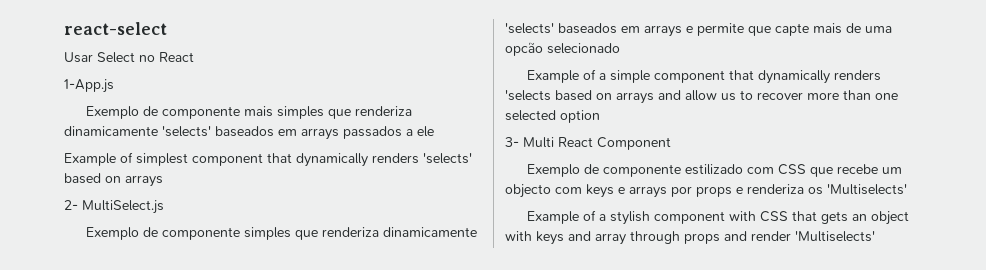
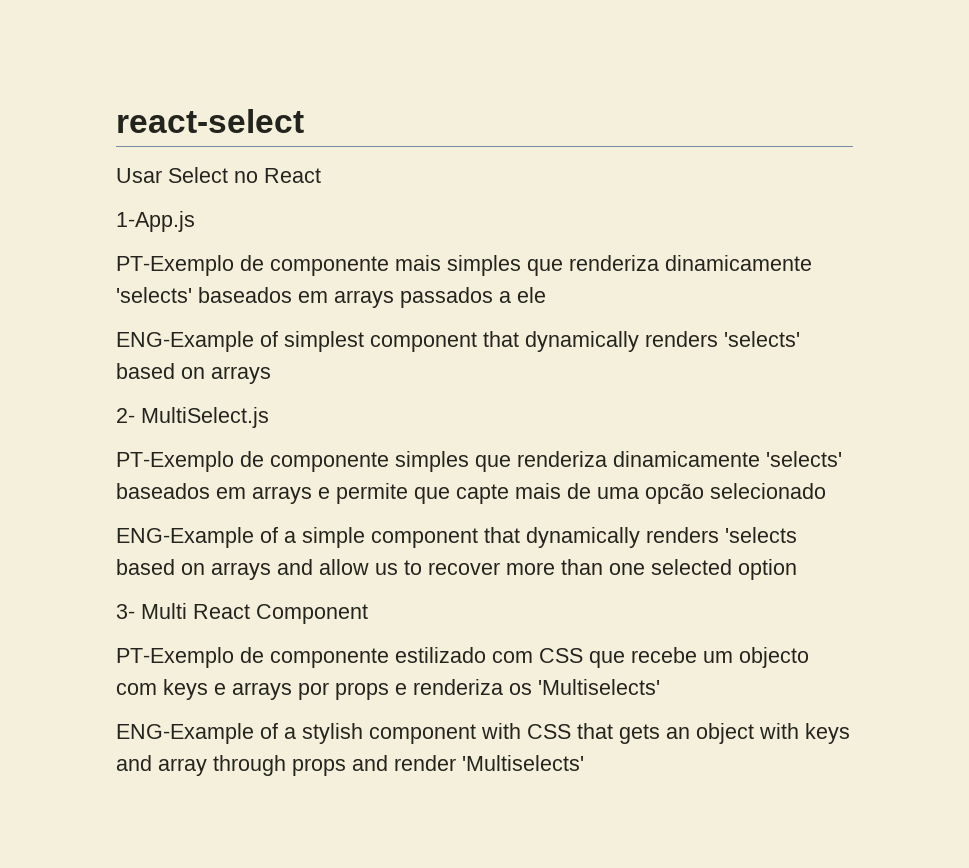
- Exemplo de componente mais simples que renderiza dinamicamente 'selects' baseados em arrays passados a ele
+ PT-Exemplo de componente mais simples que renderiza dinamicamente 'selects' baseados em arrays passados a ele
- Example of simplest component that dynamically renders 'selects' based on arrays
+ ENG-Example of simplest component that dynamically renders 'selects' based on arrays
- Exemplo de componente simples que renderiza dinamicamente 'selects' baseados em arrays e permite que capte mais de uma opcão selecionado
+ PT-Exemplo de componente simples que renderiza dinamicamente 'selects' baseados em arrays e permite que capte mais de uma opcão selecionado
- Example of a simple component that dynamically renders 'selects based on arrays and allow us to recover more than one selected option
+ ENG-Example of a simple component that dynamically renders 'selects based on arrays and allow us to recover more than one selected option
- Exemplo de componente estilizado com CSS que recebe um objecto com keys e arrays por props e renderiza os 'Multiselects'
+ PT-Exemplo de componente estilizado com CSS que recebe um objecto com keys e arrays por props e renderiza os 'Multiselects'
- Example of a stylish component with CSS that gets an object with keys and array through props and render 'Multiselects'
+ ENG-Example of a stylish component with CSS that gets an object with keys and array through props and render 'Multiselects'

